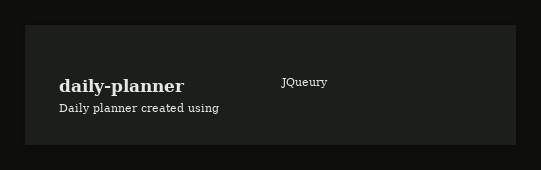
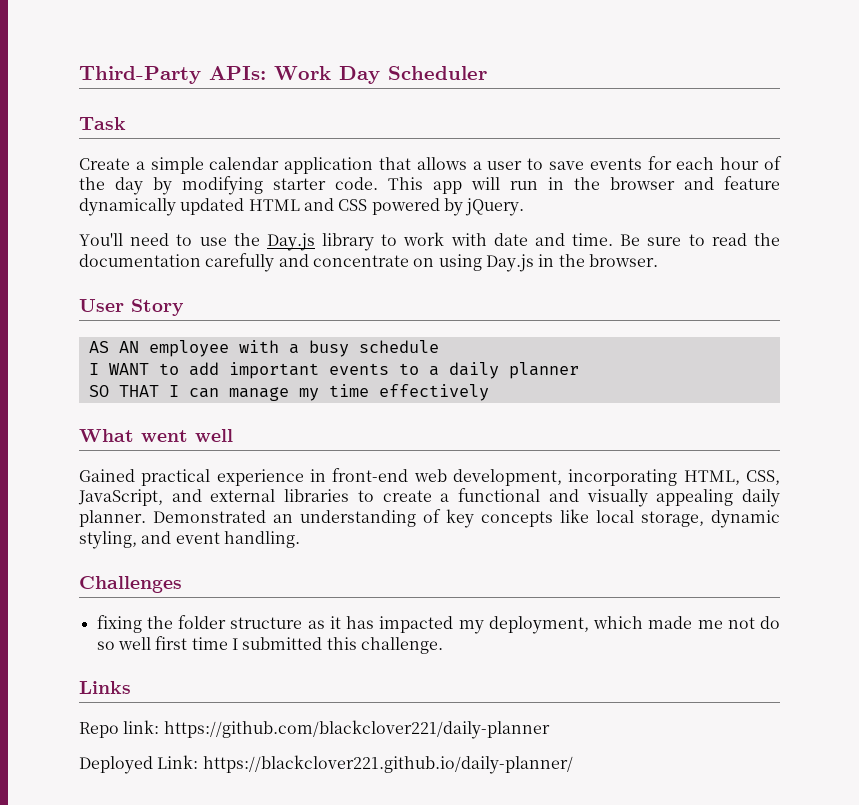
- daily-planner
- Daily planner created using JQueury
+ Third-Party APIs: Work Day Scheduler
+ Task
+ Create a simple calendar application that allows a user to save events for each hour of the day by modifying starter code. This app will run in the browser and feature dynamically updated HTML and CSS powered by jQuery.
+ You'll need to use the Day.js library to work with date and time. Be sure to read the documentation carefully and concentrate on using Day.js in the browser.
+ User Story
+ AS AN employee with a busy schedule
+ I WANT to add important events to a daily planner
+ SO THAT I can manage my time effectively
+ What went well
+ Gained practical experience in front-end web development, incorporating HTML, CSS, JavaScript, and external libraries to create a functional and visually appealing daily planner. Demonstrated an understanding of key concepts like local storage, dynamic styling, and event handling.
+ Challenges
+ fixing the folder structure as it has impacted my deployment, which made me not do so well first time I submitted this challenge.
+ Links
+ Repo link: https://github.com/blackclover221/daily-planner
+ Deployed Link: https://blackclover221.github.io/daily-planner/

